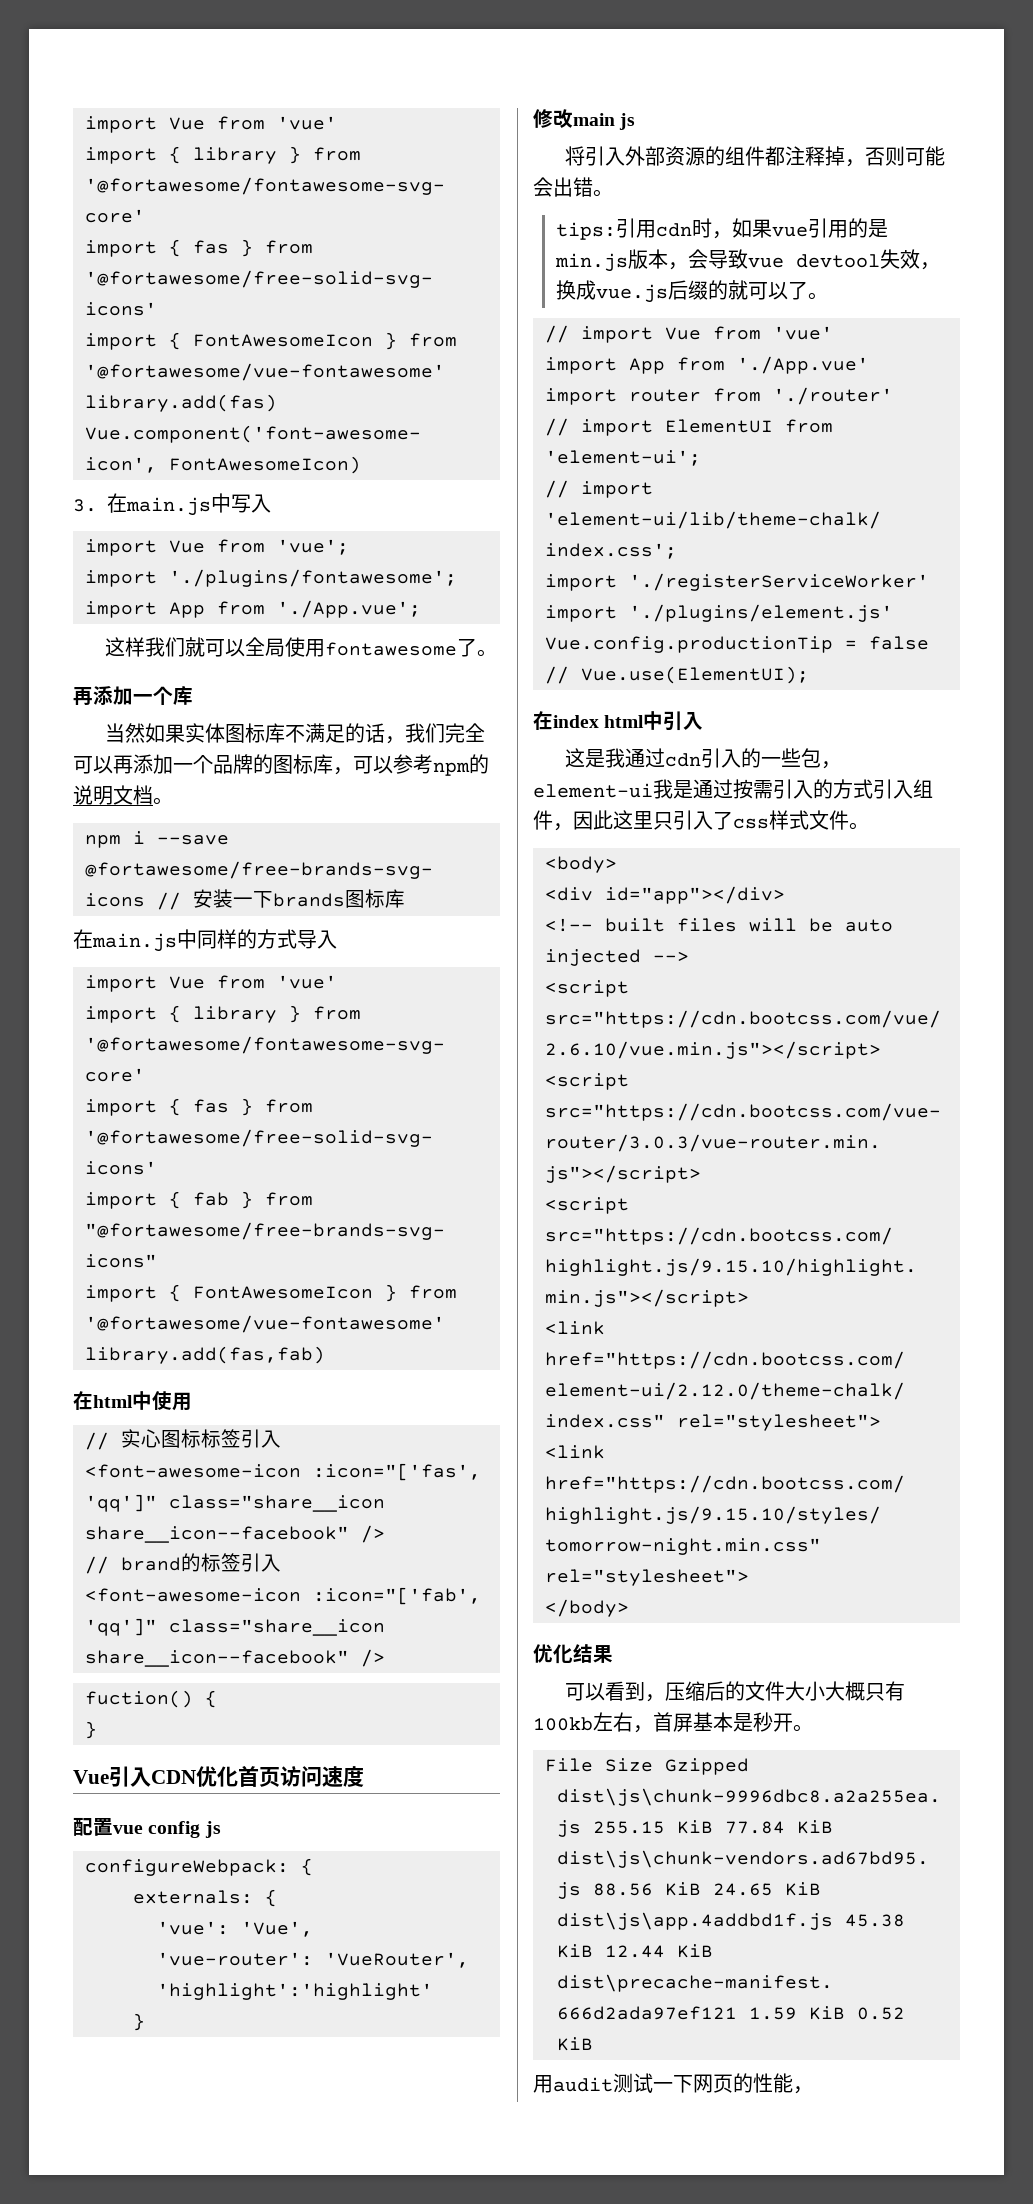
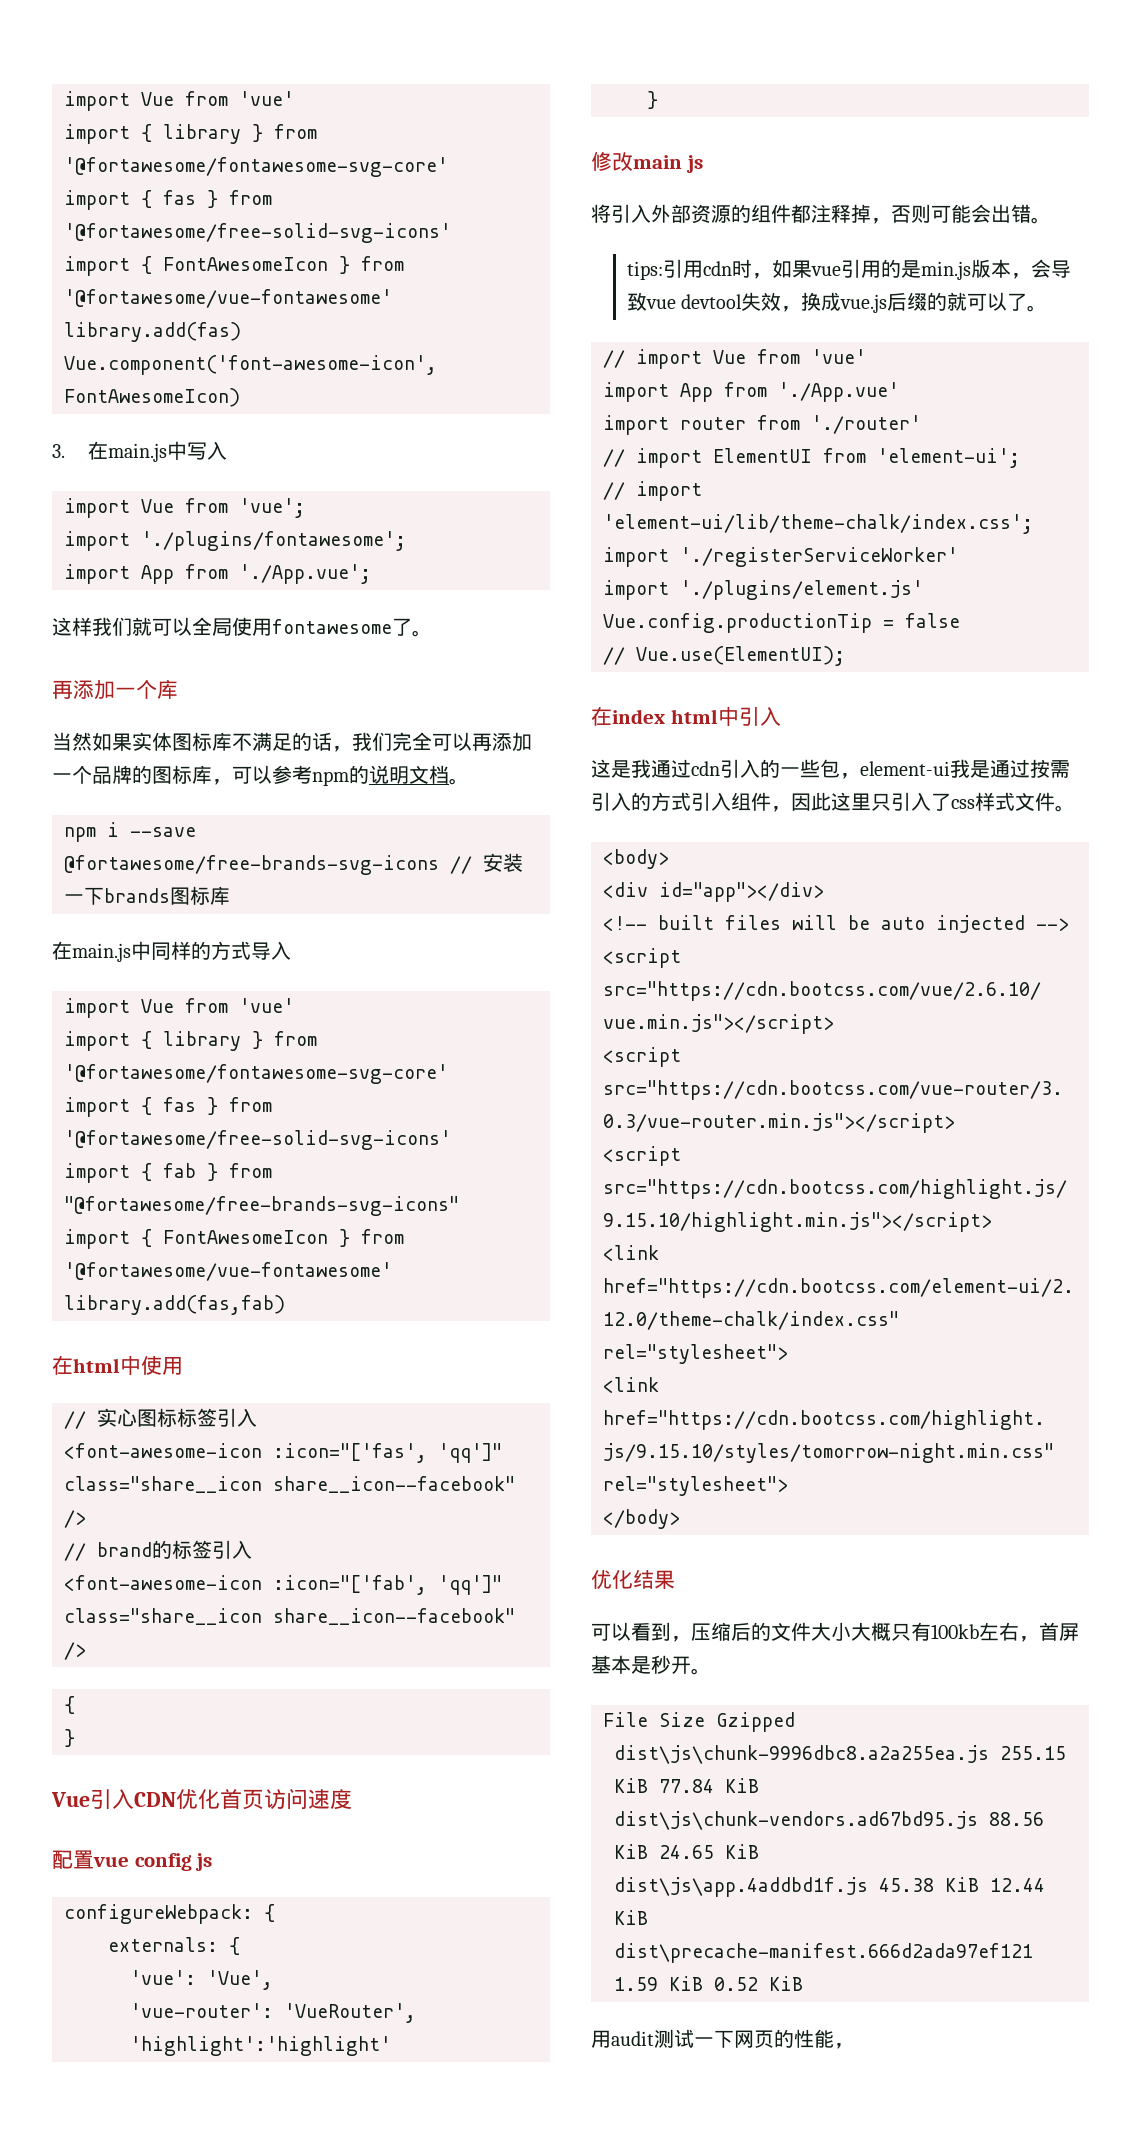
  <font-awesome-icon :icon="['fab', 'qq']" class="share__icon share__icon--facebook" />
- fuction() {
+ {

